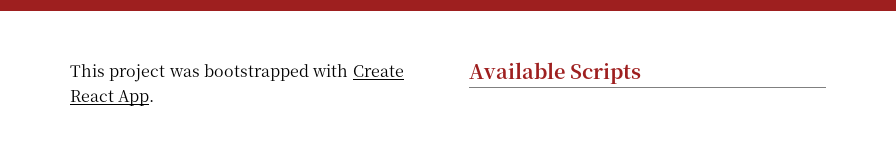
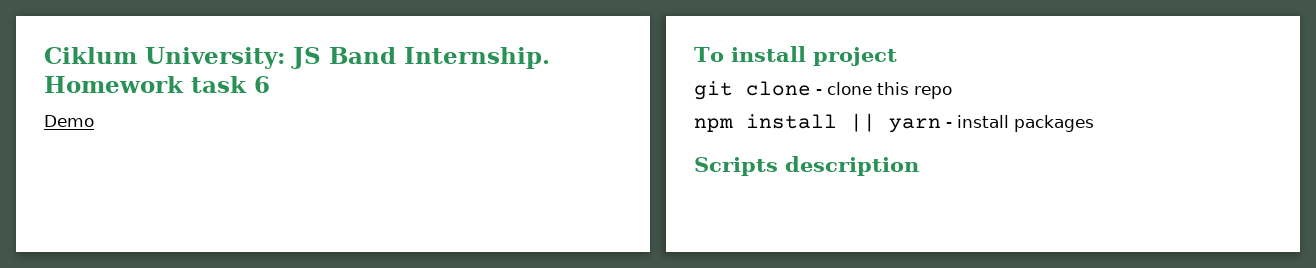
- This project was bootstrapped with Create React App.
- Available Scripts
+ Ciklum University: JS Band Internship. Homework task 6
+ Demo
+ To install project
+ git clone - clone this repo
+ npm install || yarn - install packages
+ Scripts description

